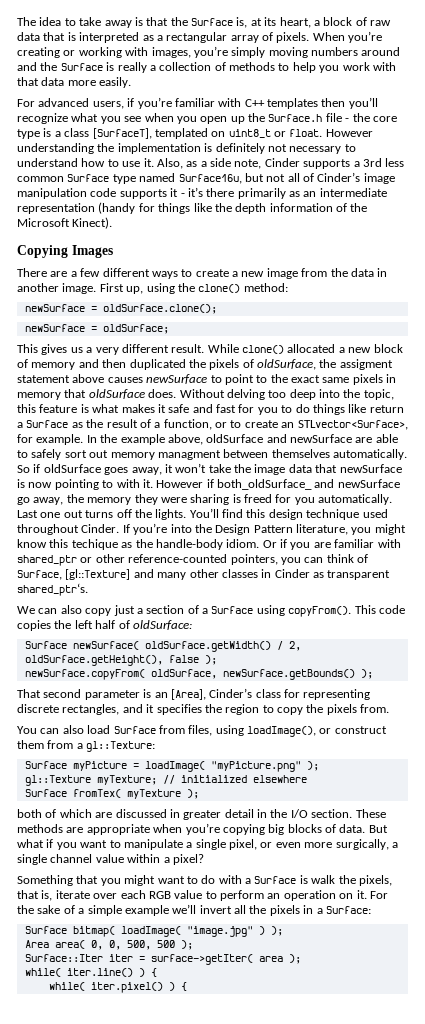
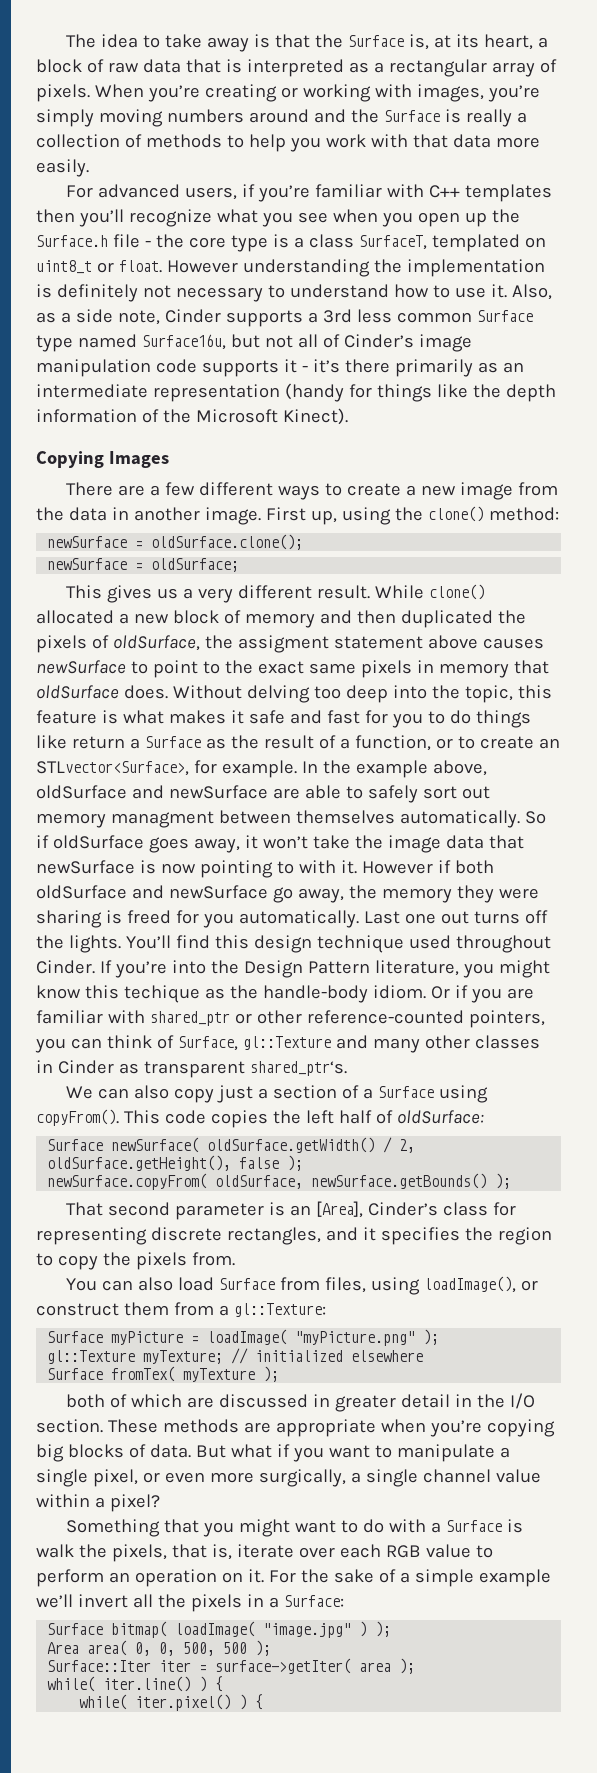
- For advanced users, if you’re familiar with C++ templates then you’ll recognize what you see when you open up the Surface.h file - the core type is a class [SurfaceT], templated on uint8_t or float.
+ For advanced users, if you’re familiar with C++ templates then you’ll recognize what you see when you open up the Surface.h file - the core type is a class SurfaceT, templated on uint8_t or float.
- However if both_oldSurface_ and newSurface go away, the memory they were sharing is freed for you automatically.
+ However if both oldSurface and newSurface go away, the memory they were sharing is freed for you automatically.
- Or if you are familiar with shared_ptr or other reference-counted pointers, you can think of Surface, [gl::Texture] and many other classes in Cinder as transparent shared_ptr‘s.
+ Or if you are familiar with shared_ptr or other reference-counted pointers, you can think of Surface, gl::Texture and many other classes in Cinder as transparent shared_ptr‘s.

